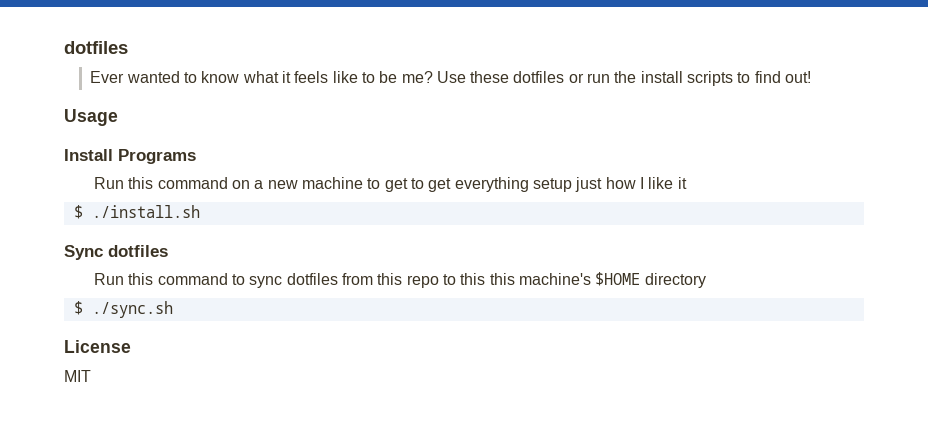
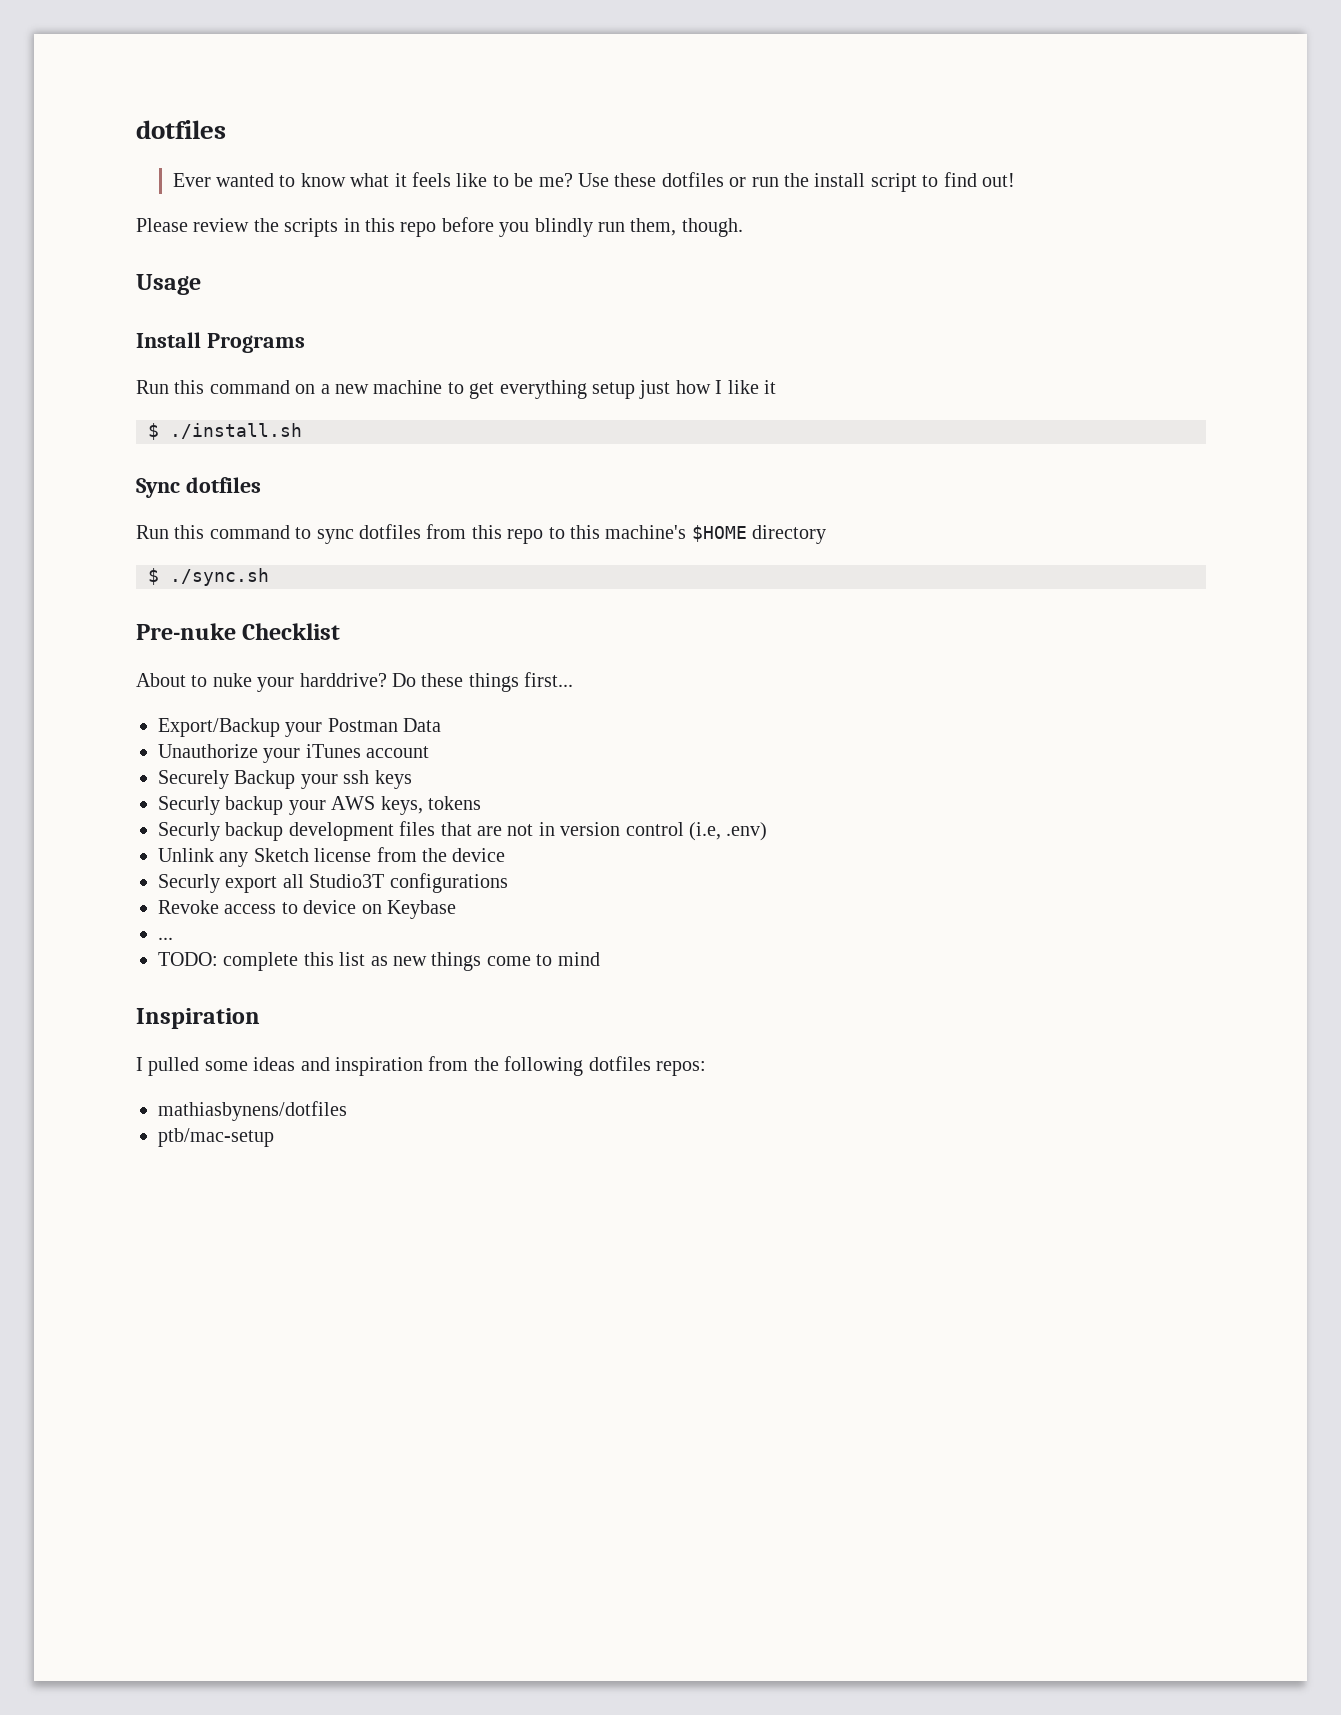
- Use these dotfiles or run the install scripts to find out!
+ Use these dotfiles or run the install script to find out!
+ Please review the scripts in this repo before you blindly run them, though.
- Run this command on a new machine to get to get everything setup just how I like it
+ Run this command on a new machine to get everything setup just how I like it
- Run this command to sync dotfiles from this repo to this this machine's $HOME directory
+ Run this command to sync dotfiles from this repo to this machine's $HOME directory
- License
- MIT
+ Pre-nuke Checklist
+ About to nuke your harddrive? Do these things first...
+ Export/Backup your Postman Data
+ Unauthorize your iTunes account
+ Securely Backup your ssh keys
+ Securly backup your AWS keys, tokens
+ Securly backup development files that are not in version control (i.e, .env)
+ Unlink any Sketch license from the device
+ Securly export all Studio3T configurations
+ Revoke access to device on Keybase
+ ...
+ TODO: complete this list as new things come to mind
+ Inspiration
+ I pulled some ideas and inspiration from the following dotfiles repos:
+ mathiasbynens/dotfiles
+ ptb/mac-setup

